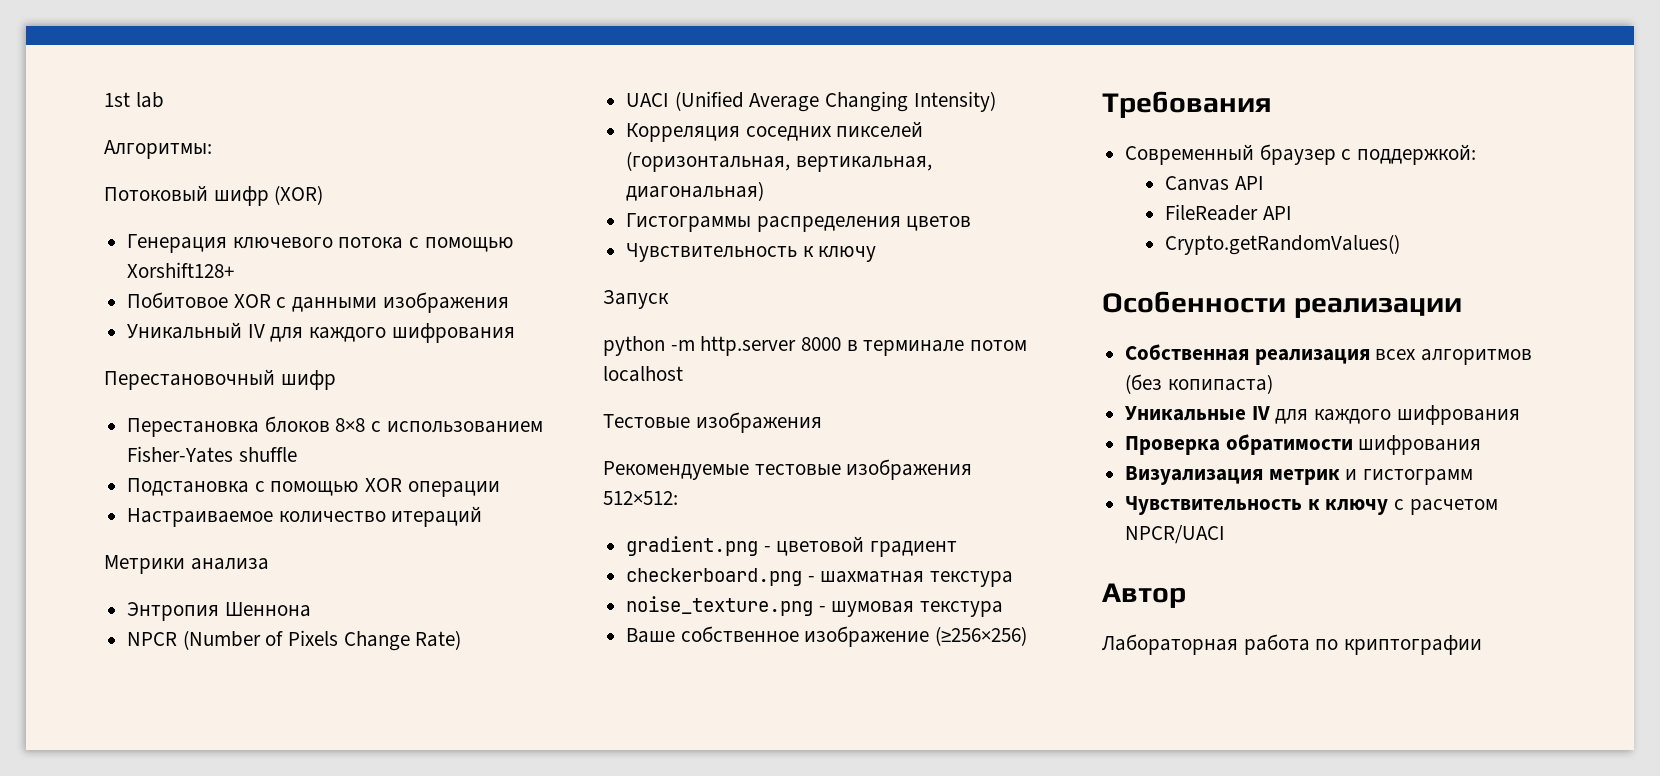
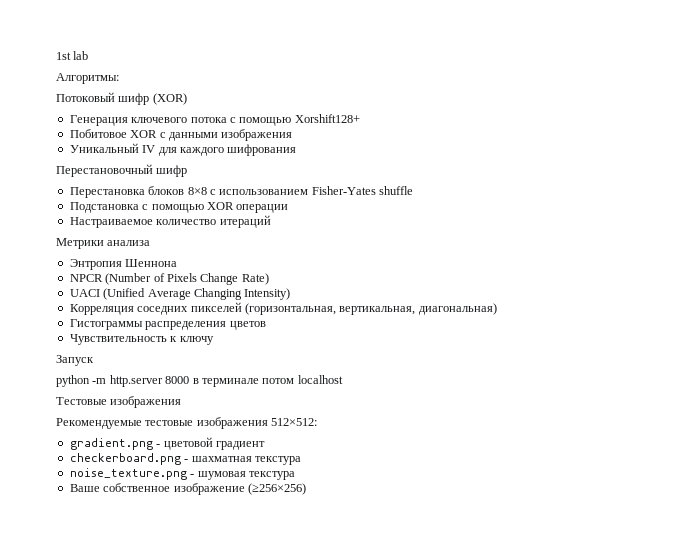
- Требования
- Современный браузер с поддержкой:
- Canvas API
- FileReader API
- Crypto.getRandomValues()
- Особенности реализации
- Собственная реализация всех алгоритмов (без копипаста)
- Уникальные IV для каждого шифрования
- Проверка обратимости шифрования
- Визуализация метрик и гистограмм
- Чувствительность к ключу с расчетом NPCR/UACI
- Автор
- Лабораторная работа по криптографии

